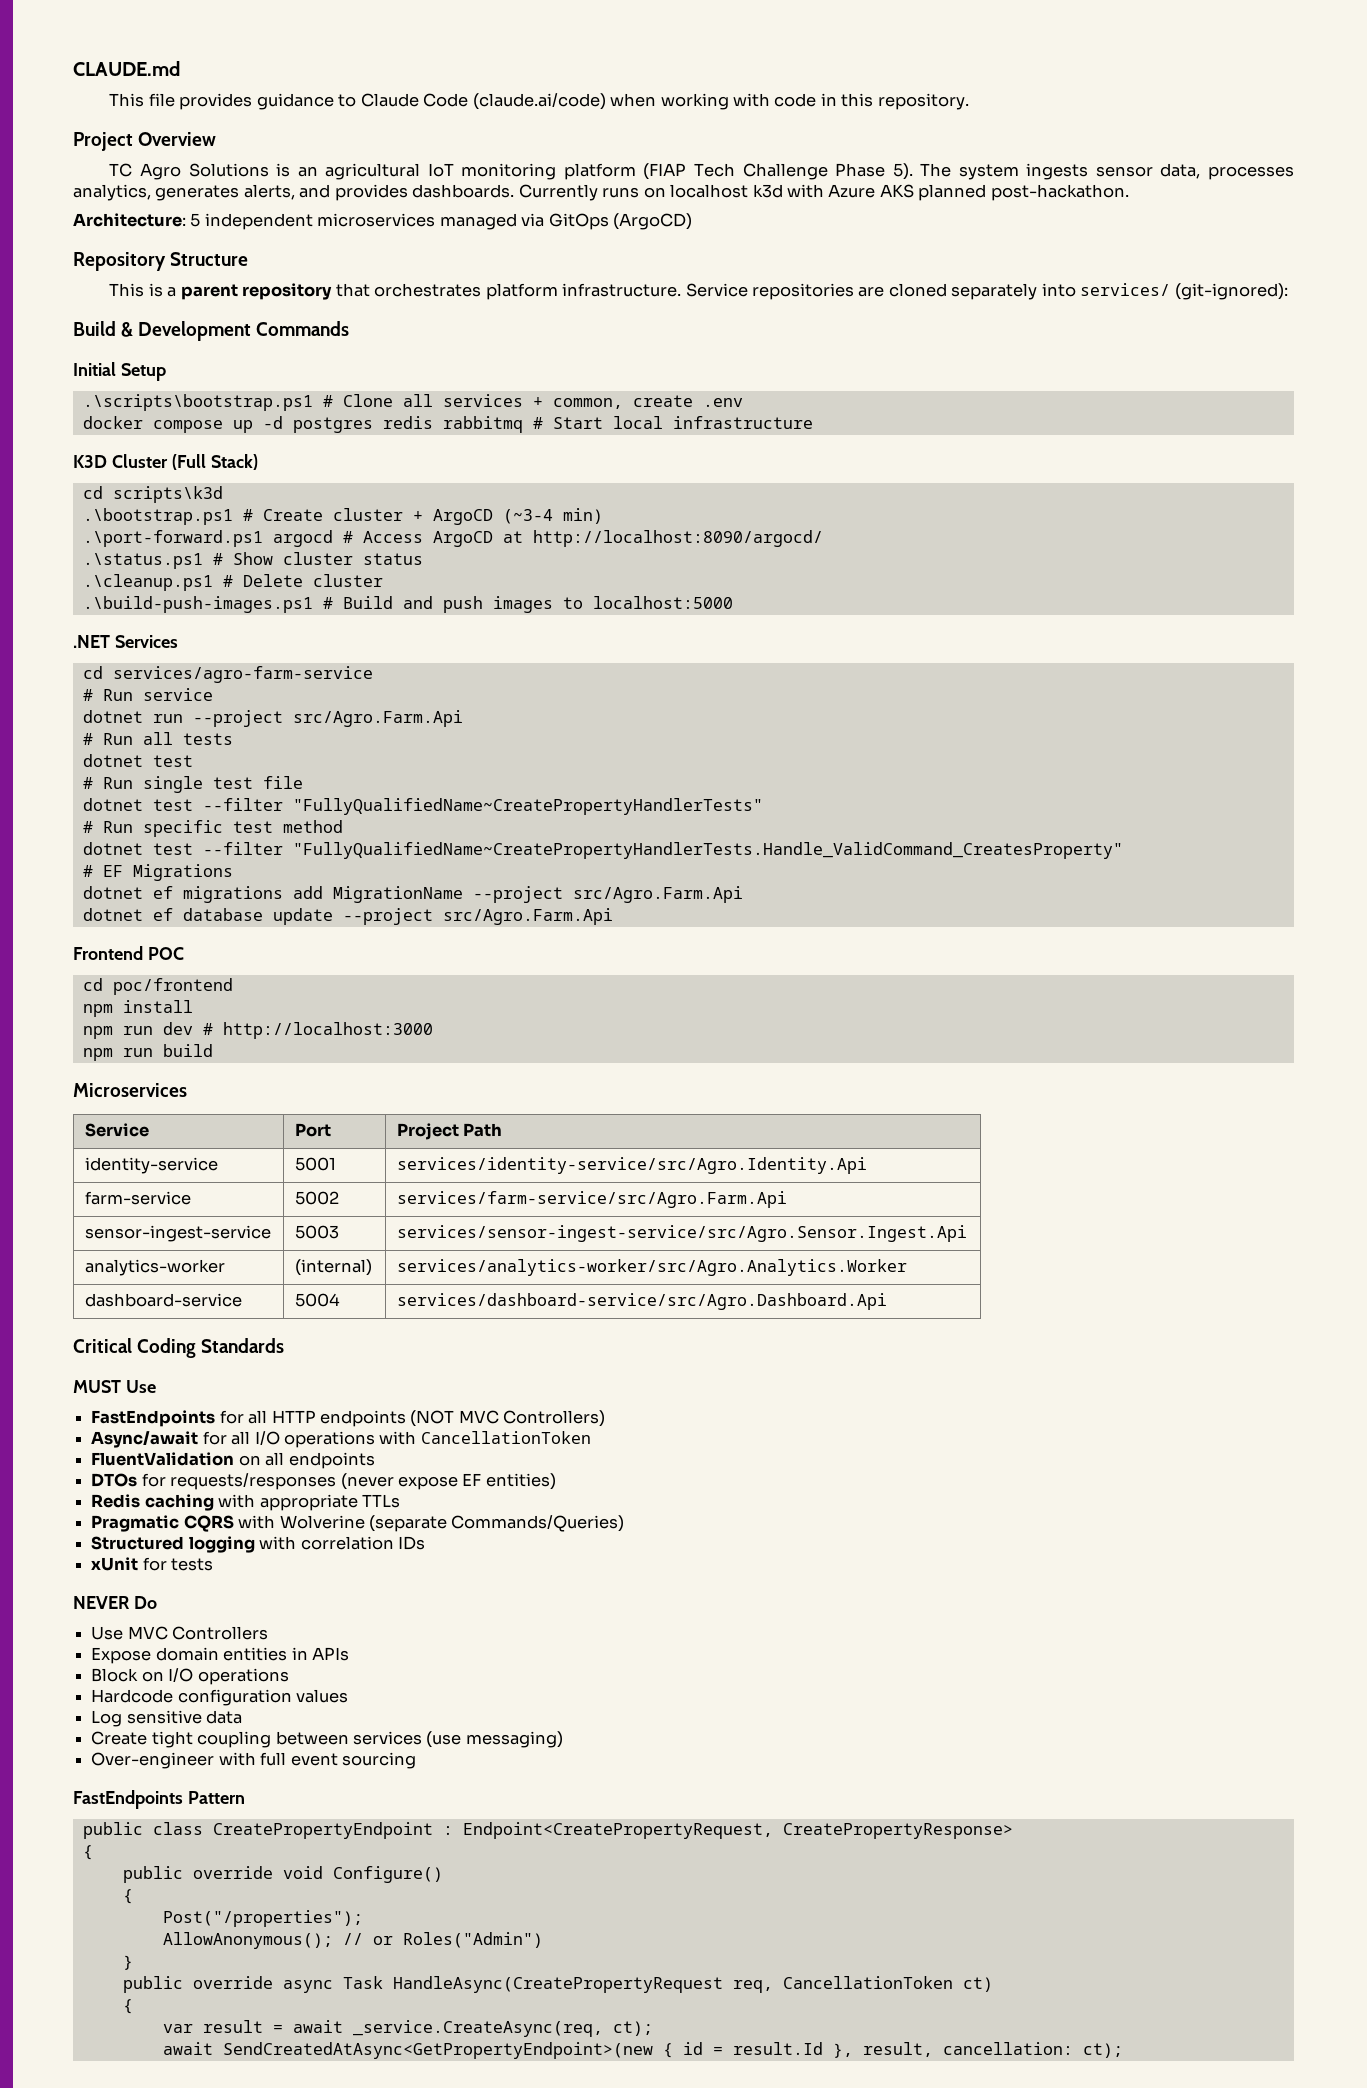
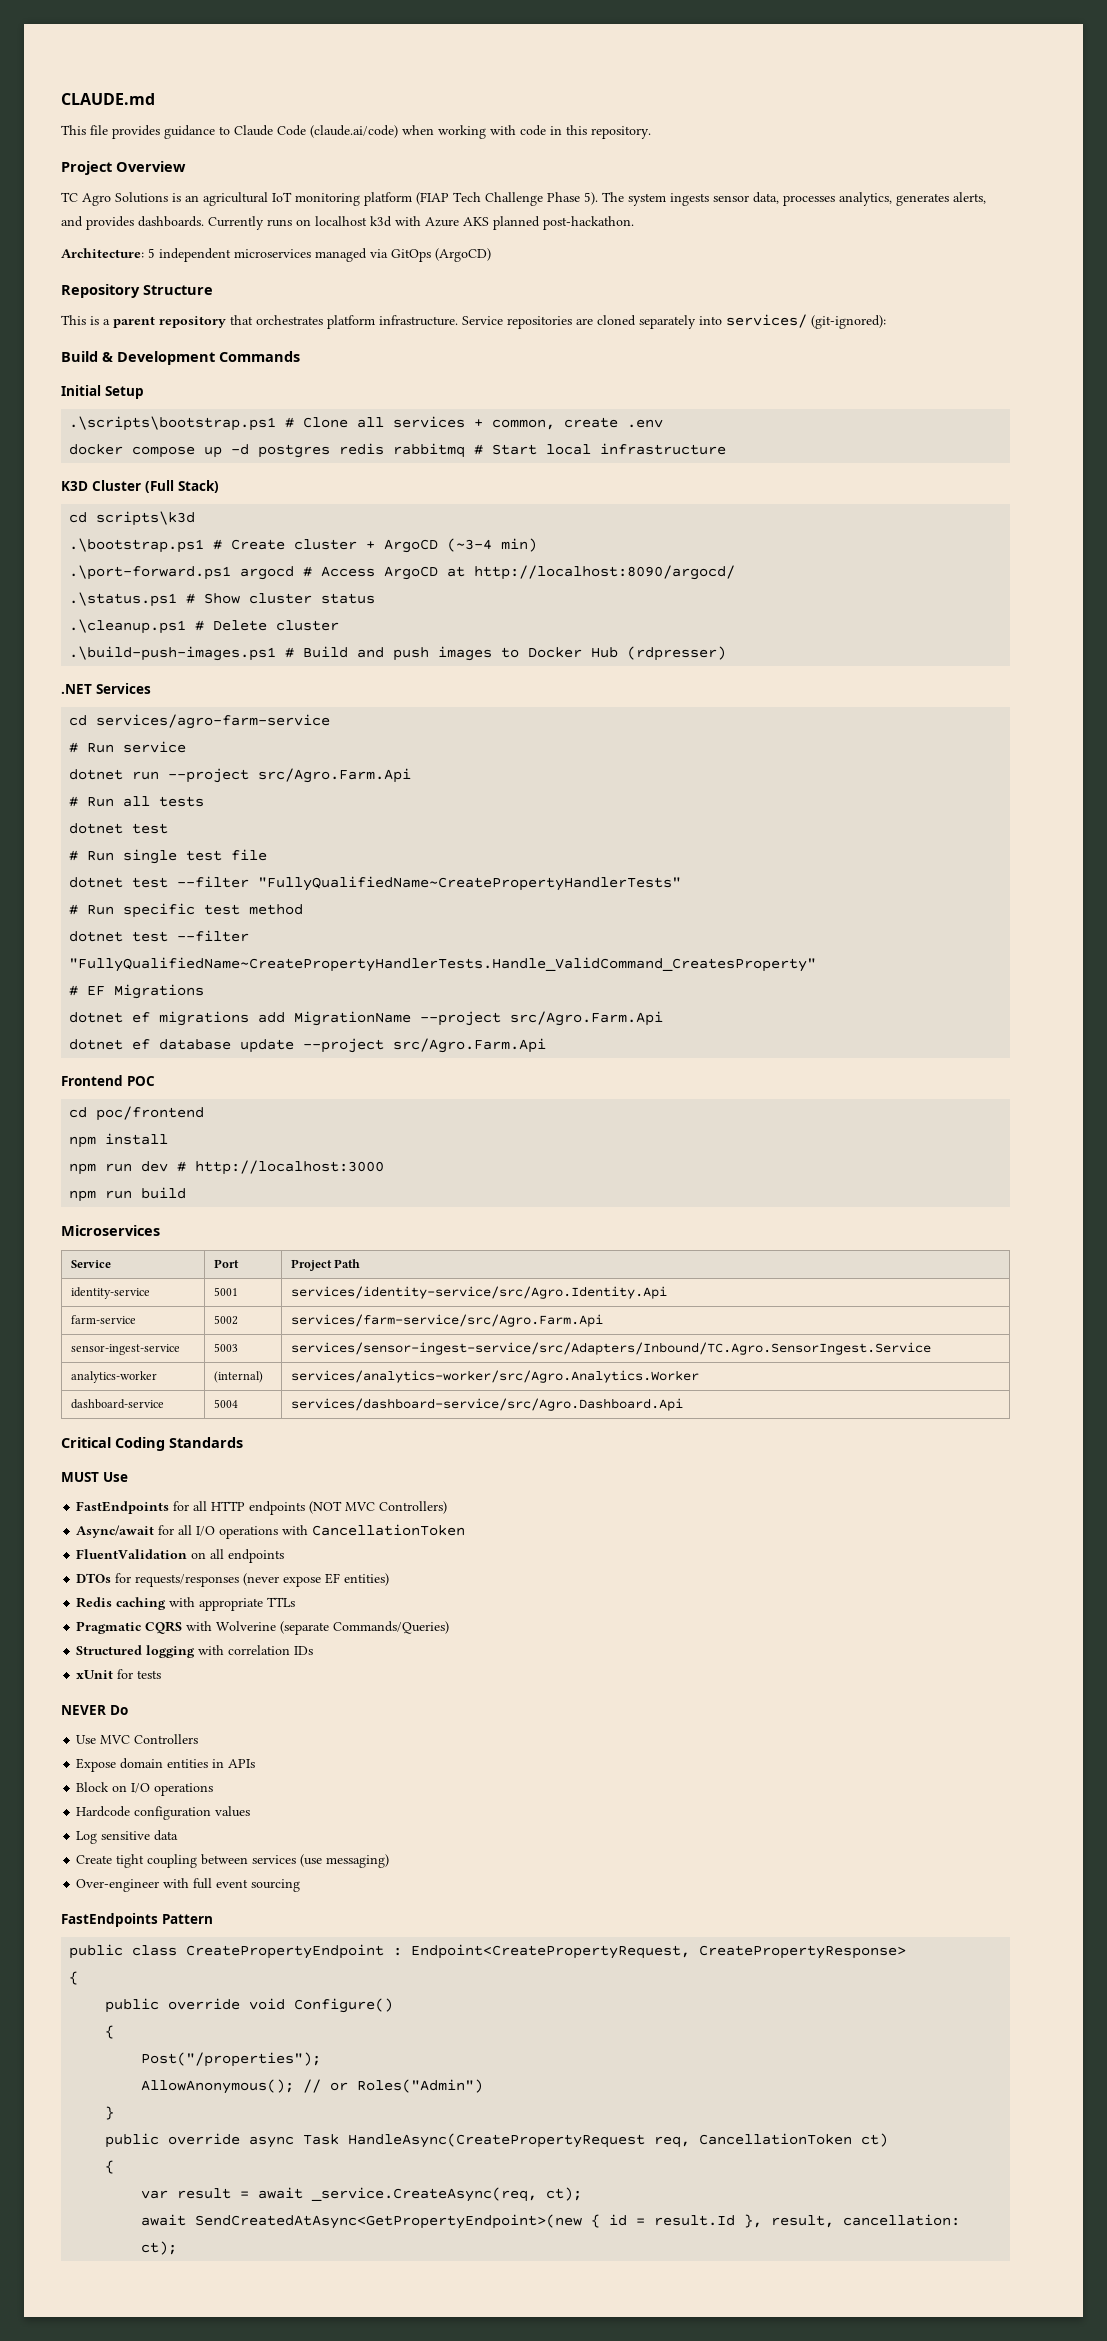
- .\build-push-images.ps1 # Build and push images to localhost:5000
+ .\build-push-images.ps1 # Build and push images to Docker Hub (rdpresser)
- sensor-ingest-service | 5003 | services/sensor-ingest-service/src/Agro.Sensor.Ingest.Api
+ sensor-ingest-service | 5003 | services/sensor-ingest-service/src/Adapters/Inbound/TC.Agro.SensorIngest.Service

